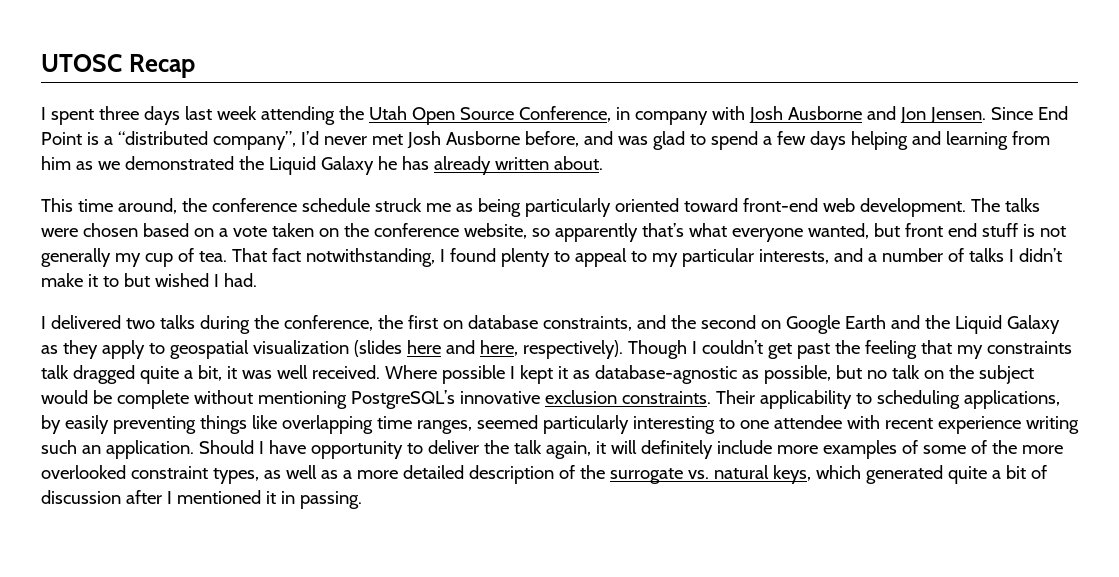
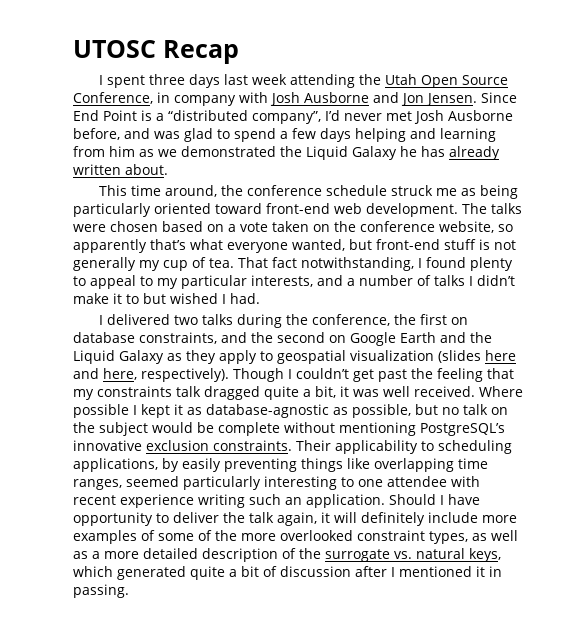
- The talks were chosen based on a vote taken on the conference website, so apparently that’s what everyone wanted, but front end stuff is not generally my cup of tea.
+ The talks were chosen based on a vote taken on the conference website, so apparently that’s what everyone wanted, but front-end stuff is not generally my cup of tea.

